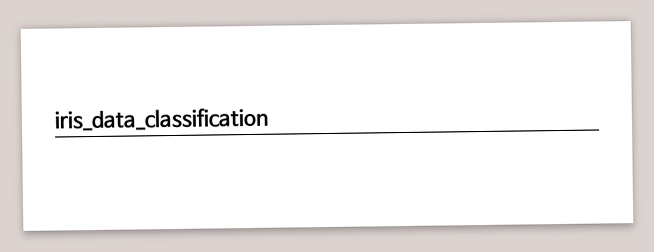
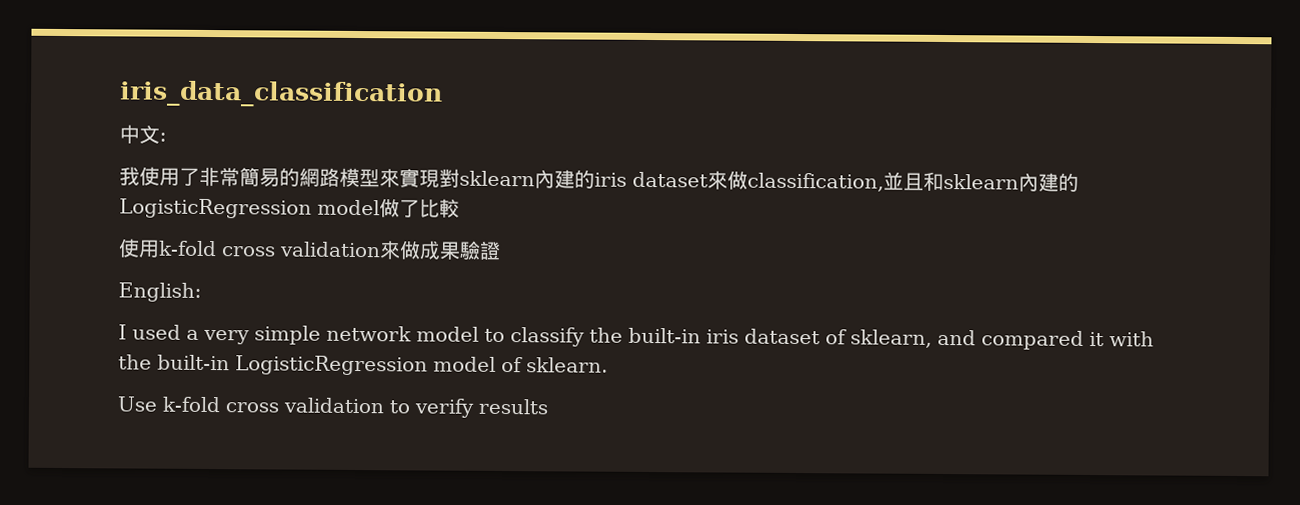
+ 中文:
+ 我使用了非常簡易的網路模型來實現對sklearn內建的iris dataset來做classification,並且和sklearn內建的LogisticRegression model做了比較
+ 使用k-fold cross validation來做成果驗證
+ English:
+ I used a very simple network model to classify the built-in iris dataset of sklearn, and compared it with the built-in LogisticRegression model of sklearn.
+ Use k-fold cross validation to verify results

